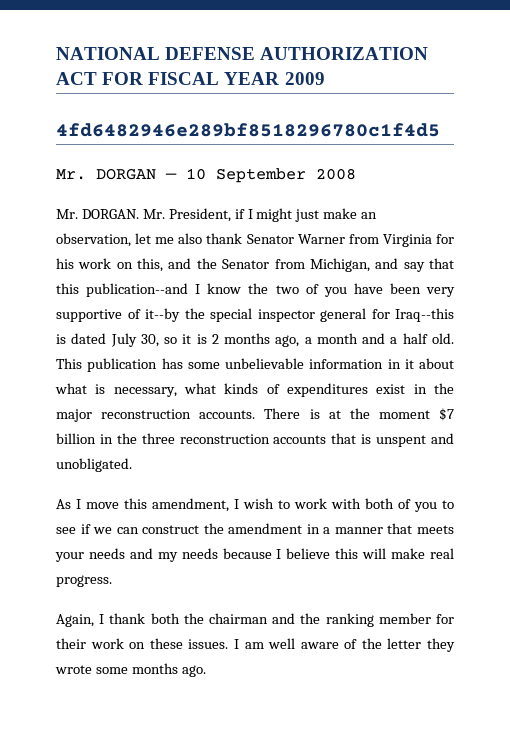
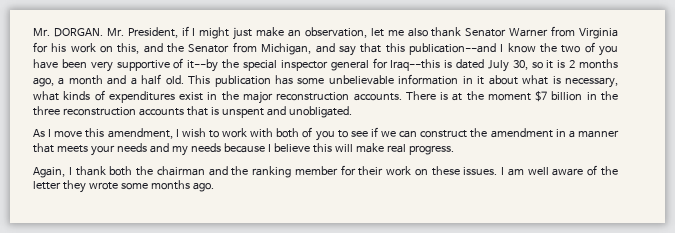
- NATIONAL DEFENSE AUTHORIZATION ACT FOR FISCAL YEAR 2009
- 4fd6482946e289bf8518296780c1f4d5
- Mr. DORGAN — 10 September 2008

